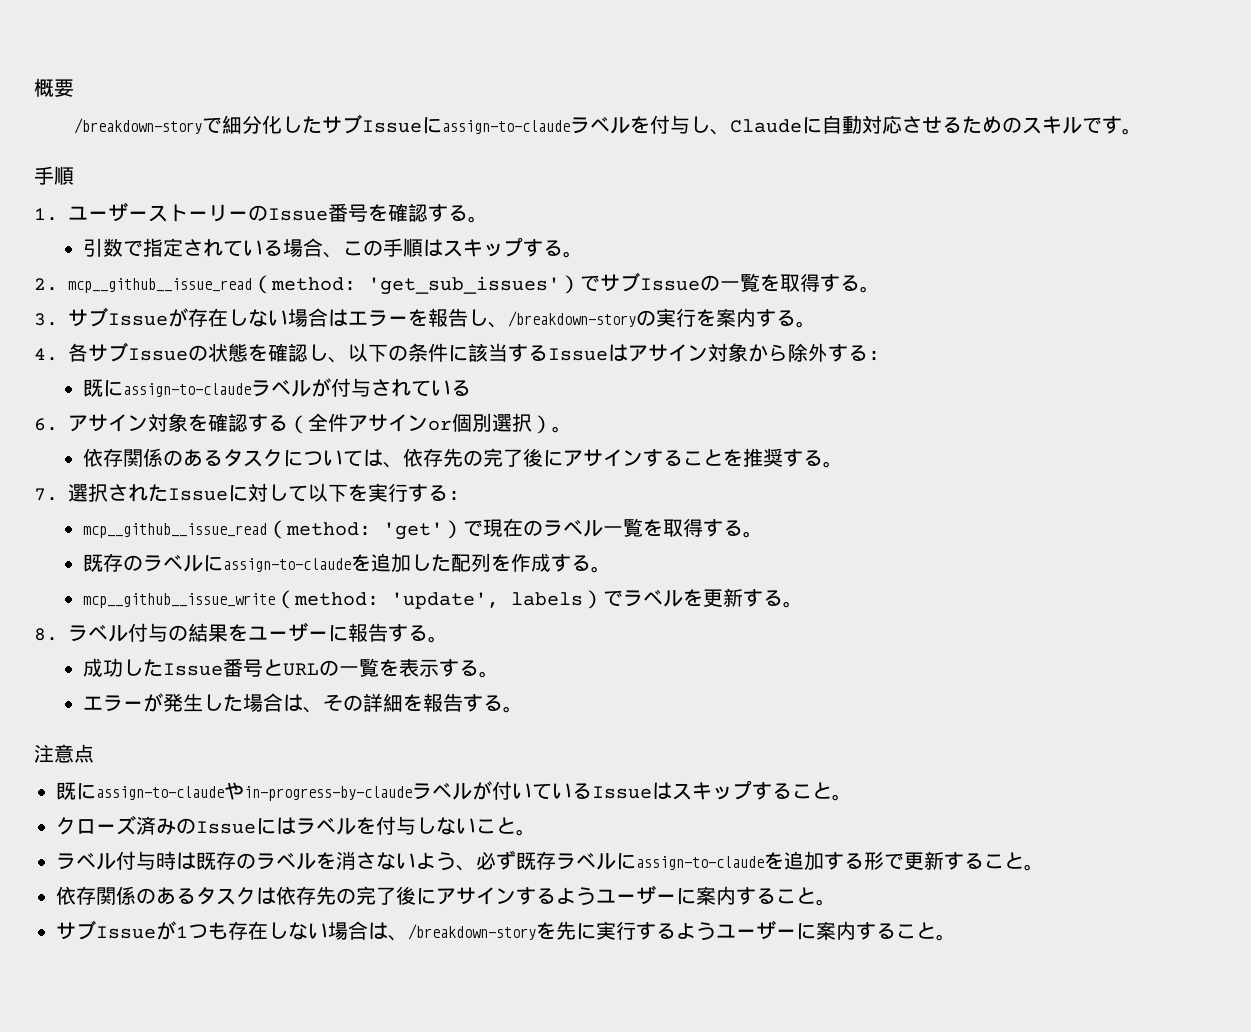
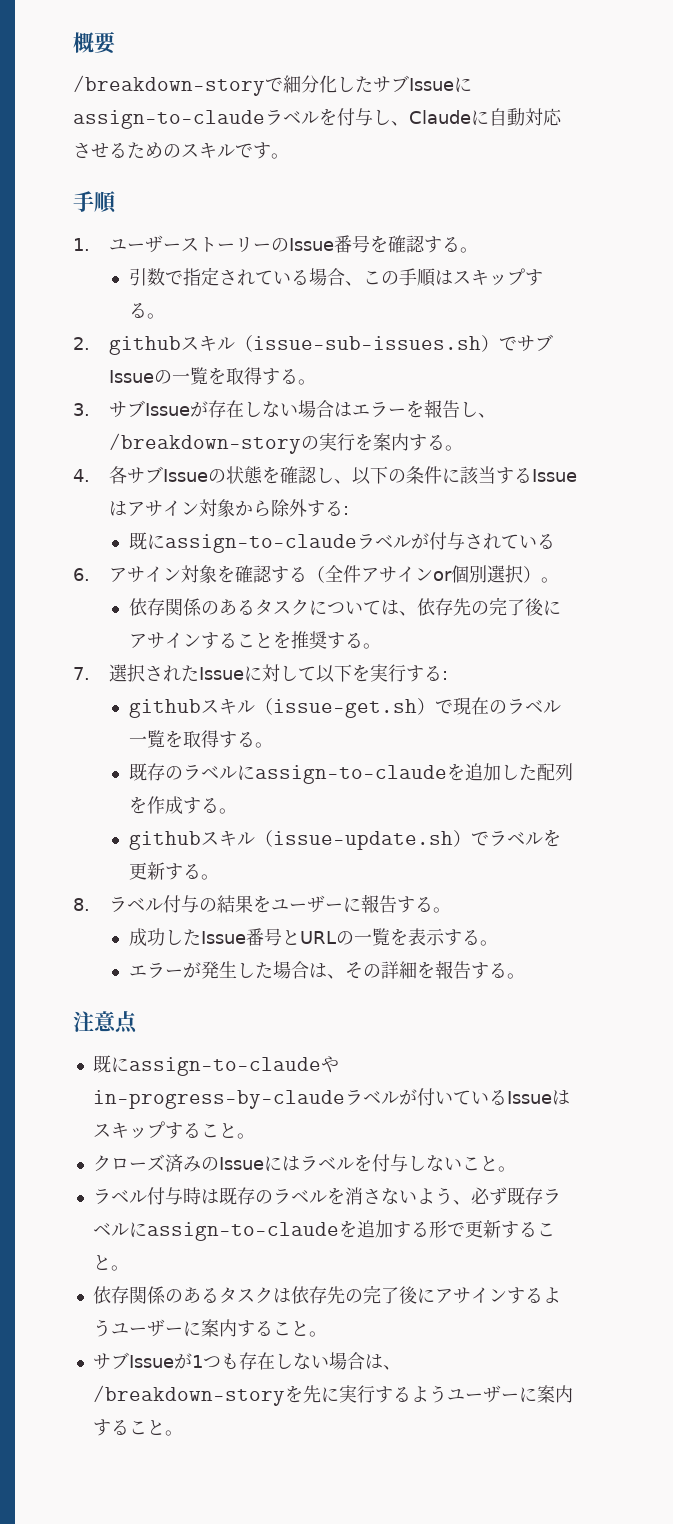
- 2. mcp__github__issue_read（method: 'get_sub_issues'）でサブIssueの一覧を取得する。
+ 2. githubスキル（issue-sub-issues.sh）でサブIssueの一覧を取得する。
- mcp__github__issue_read（method: 'get'）で現在のラベル一覧を取得する。
+ githubスキル（issue-get.sh）で現在のラベル一覧を取得する。
- mcp__github__issue_write（method: 'update', labels）でラベルを更新する。
+ githubスキル（issue-update.sh）でラベルを更新する。

